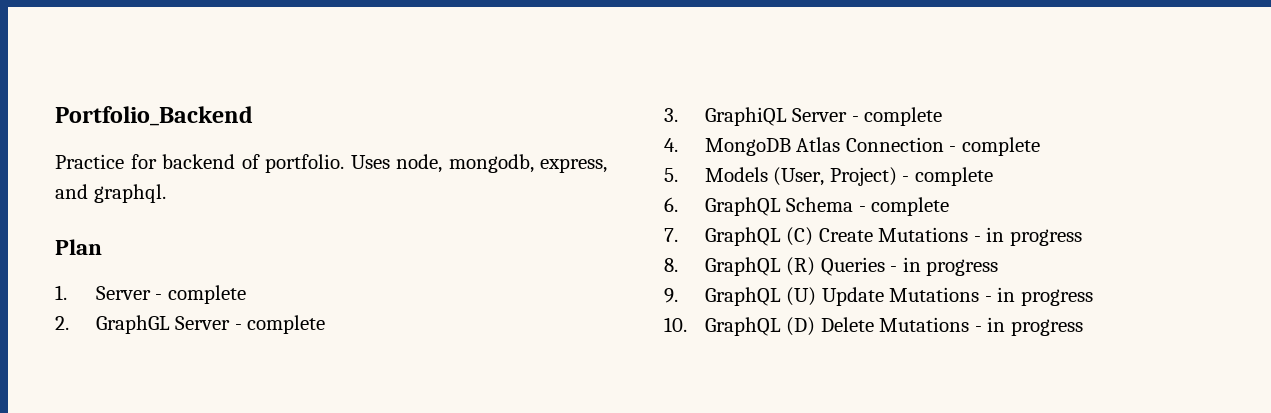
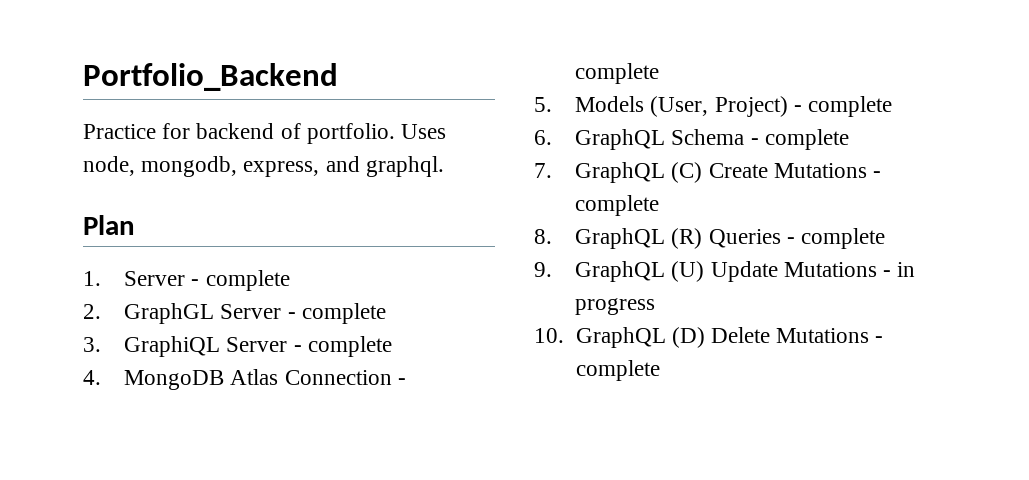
- 7. GraphQL (C) Create Mutations - in progress
+ 7. GraphQL (C) Create Mutations - complete
- 8. GraphQL (R) Queries - in progress
+ 8. GraphQL (R) Queries - complete
- 10. GraphQL (D) Delete Mutations - in progress
+ 10. GraphQL (D) Delete Mutations - complete

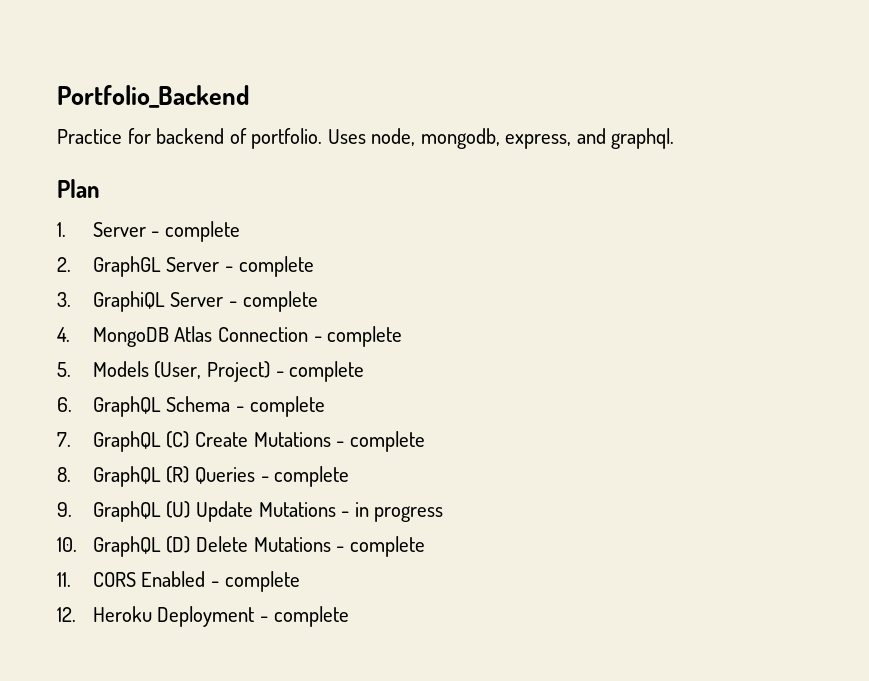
+ 11. CORS Enabled - complete
+ 12. Heroku Deployment - complete

